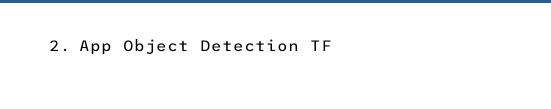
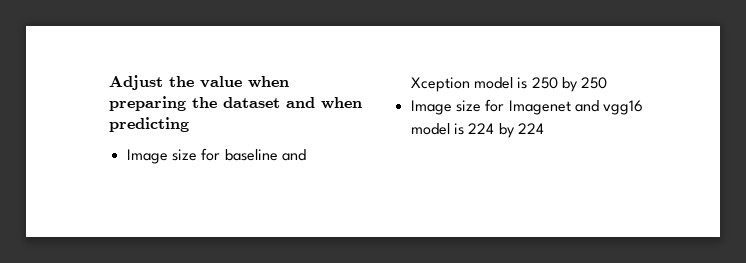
- 2. App Object Detection TF
+ Adjust the value when preparing the dataset and when predicting
+ Image size for baseline and Xception model is 250 by 250
+ Image size for Imagenet and vgg16 model is 224 by 224

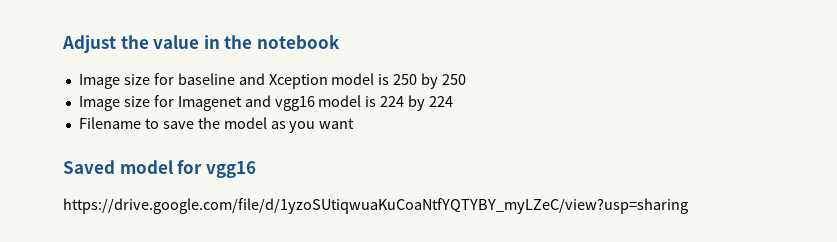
- Adjust the value when preparing the dataset and when predicting
+ Adjust the value in the notebook
+ Filename to save the model as you want
+ Saved model for vgg16
+ https://drive.google.com/file/d/1yzoSUtiqwuaKuCoaNtfYQTYBY_myLZeC/view?usp=sharing

